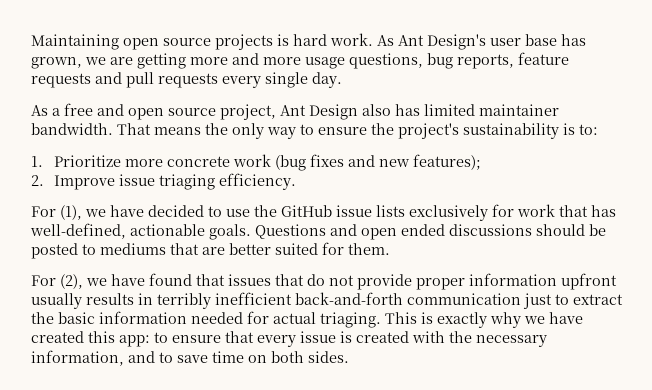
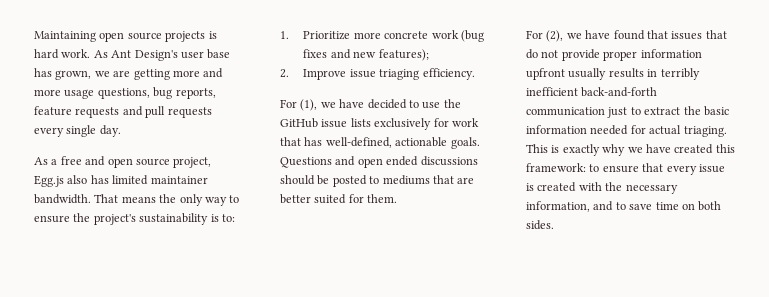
- As a free and open source project, Ant Design also has limited maintainer bandwidth.
+ As a free and open source project, Egg.js also has limited maintainer bandwidth.
- This is exactly why we have created this app: to ensure that every issue is created with the necessary information, and to save time on both sides.
+ This is exactly why we have created this framework: to ensure that every issue is created with the necessary information, and to save time on both sides.

